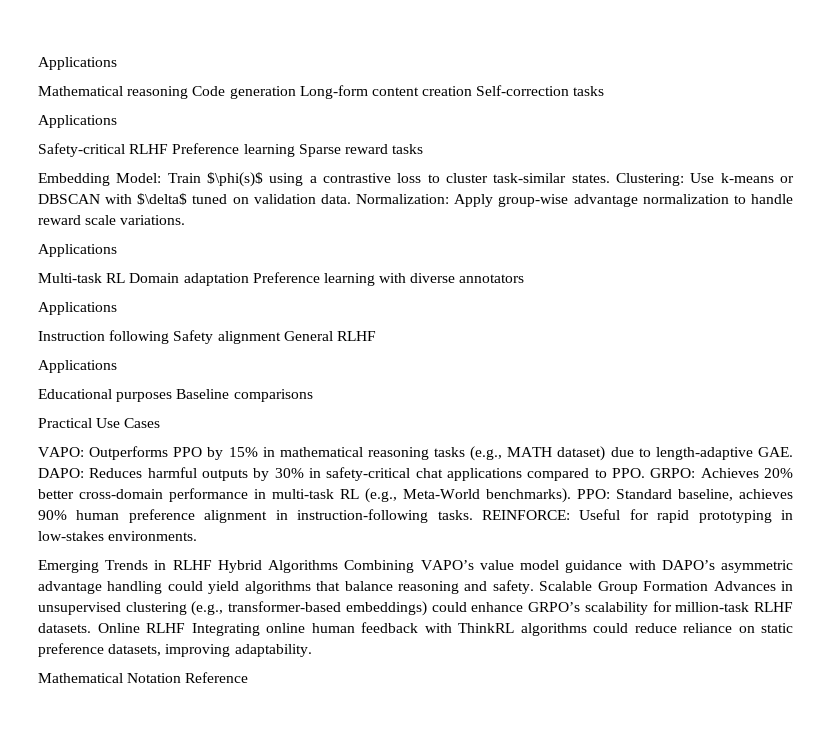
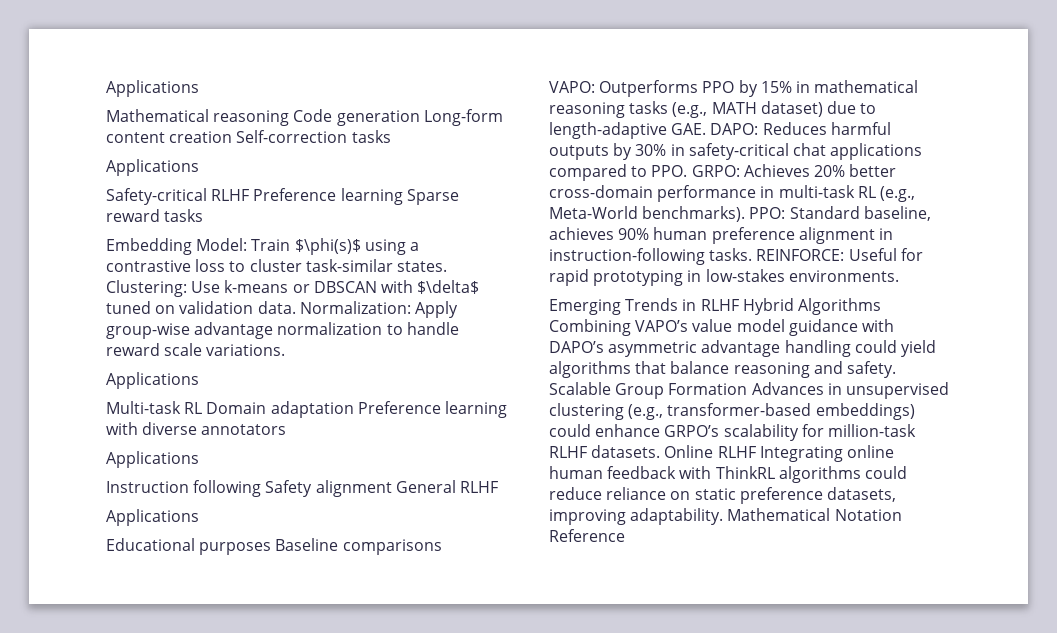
- Practical Use Cases
- Online RLHF Integrating online human feedback with ThinkRL algorithms could reduce reliance on static preference datasets, improving adaptability.
- Mathematical Notation Reference
+ Online RLHF Integrating online human feedback with ThinkRL algorithms could reduce reliance on static preference datasets, improving adaptability. Mathematical Notation Reference

